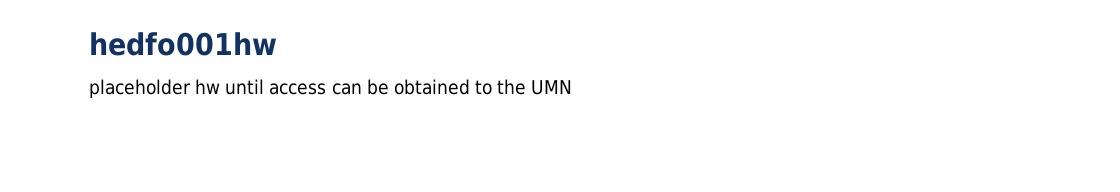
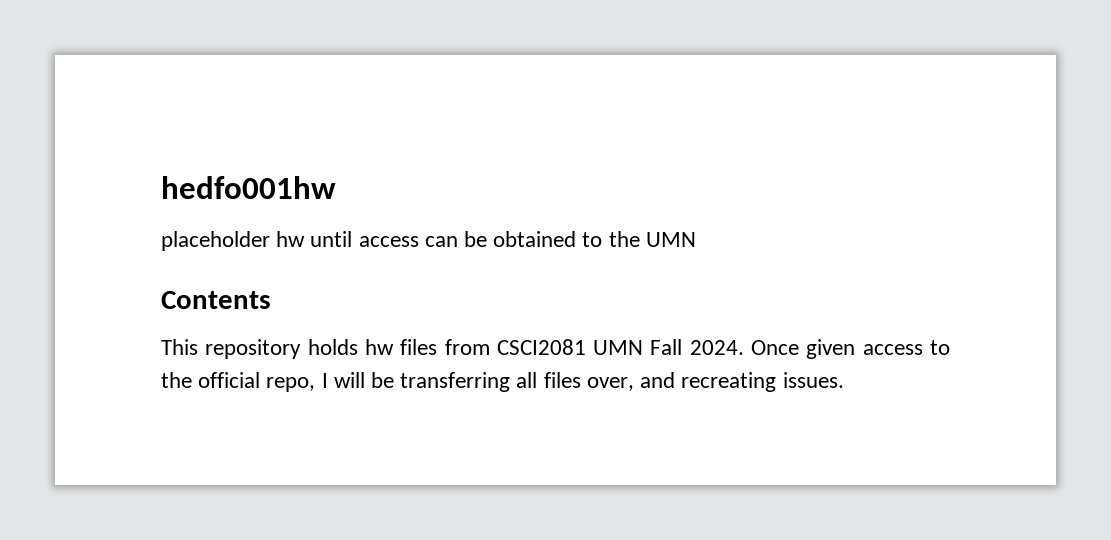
+ Contents
+ This repository holds hw files from CSCI2081 UMN Fall 2024. Once given access to the official repo, I will be transferring all files over, and recreating issues.

